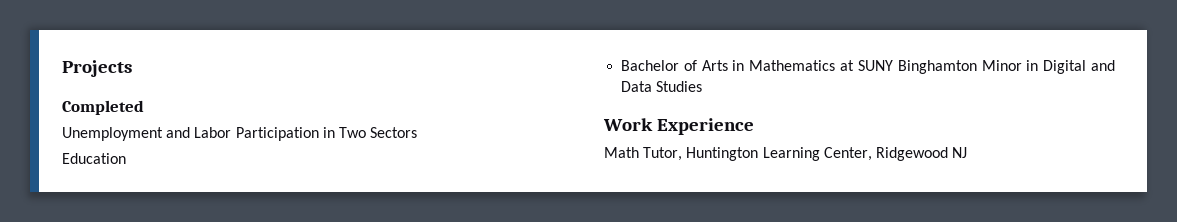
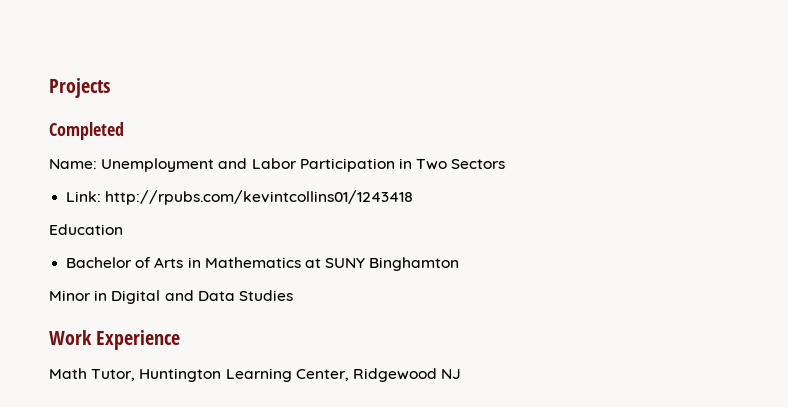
- Unemployment and Labor Participation in Two Sectors
+ Name: Unemployment and Labor Participation in Two Sectors
+ Link: http://rpubs.com/kevintcollins01/1243418
- Bachelor of Arts in Mathematics at SUNY Binghamton Minor in Digital and Data Studies
+ Bachelor of Arts in Mathematics at SUNY Binghamton
+ Minor in Digital and Data Studies

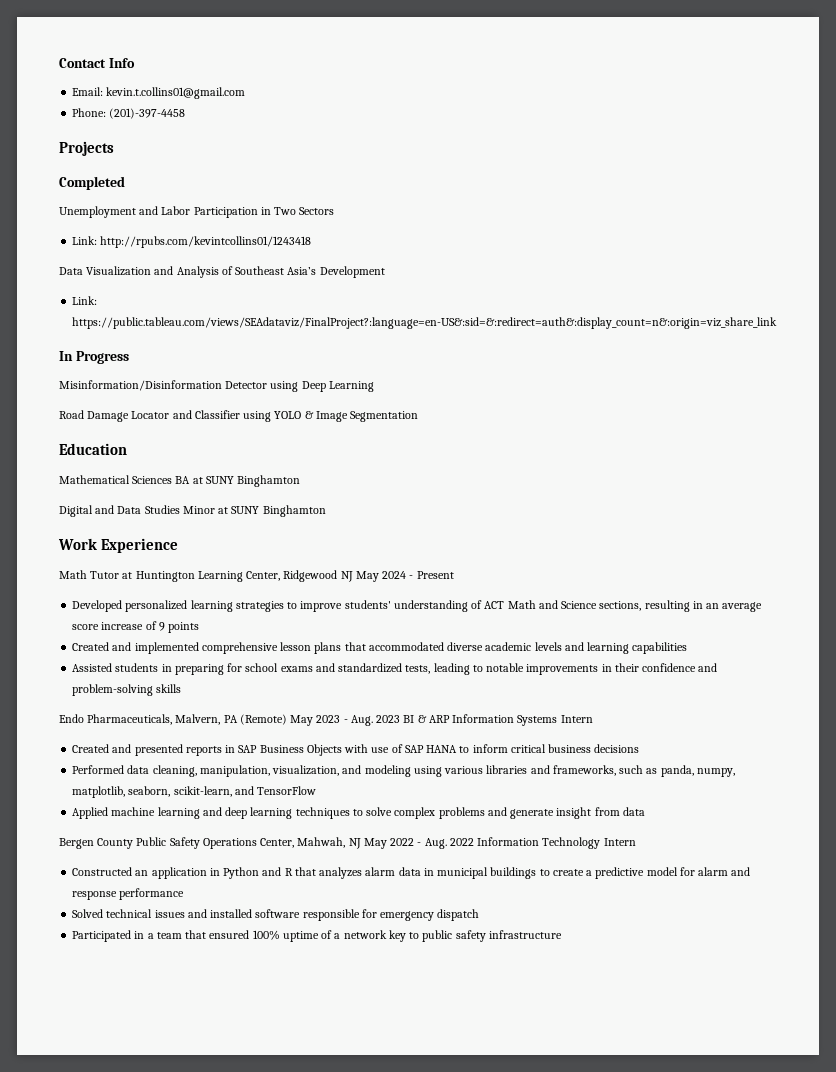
+ Contact Info
+ Email: kevin.t.collins01@gmail.com
+ Phone: (201)-397-4458
- Name: Unemployment and Labor Participation in Two Sectors
+ Unemployment and Labor Participation in Two Sectors
+ Data Visualization and Analysis of Southeast Asia’s Development
+ Link: https://public.tableau.com/views/SEAdataviz/FinalProject?:language=en-US&:sid=&:redirect=auth&:display_count=n&:origin=viz_share_link
+ In Progress
+ Misinformation/Disinformation Detector using Deep Learning
+ Road Damage Locator and Classifier using YOLO & Image Segmentation
  Education
- Bachelor of Arts in Mathematics at SUNY Binghamton
- Minor in Digital and Data Studies
+ Mathematical Sciences BA at SUNY Binghamton
+ Digital and Data Studies Minor at SUNY Binghamton
- Math Tutor, Huntington Learning Center, Ridgewood NJ
+ Math Tutor at Huntington Learning Center, Ridgewood NJ May 2024 - Present
+ Developed personalized learning strategies to improve students' understanding of ACT Math and Science sections, resulting in an average score increase of 9 points
+ Created and implemented comprehensive lesson plans that accommodated diverse academic levels and learning capabilities
+ Assisted students in preparing for school exams and standardized tests, leading to notable improvements in their confidence and problem-solving skills
+ Endo Pharmaceuticals, Malvern, PA (Remote) May 2023 - Aug. 2023 BI & ARP Information Systems Intern
+ Created and presented reports in SAP Business Objects with use of SAP HANA to inform critical business decisions
+ Performed data cleaning, manipulation, visualization, and modeling using various libraries and frameworks, such as panda, numpy, matplotlib, seaborn, scikit-learn, and TensorFlow
+ Applied machine learning and deep learning techniques to solve complex problems and generate insight from data
+ Bergen County Public Safety Operations Center, Mahwah, NJ May 2022 - Aug. 2022 Information Technology Intern
+ Constructed an application in Python and R that analyzes alarm data in municipal buildings to create a predictive model for alarm and response performance
+ Solved technical issues and installed software responsible for emergency dispatch
+ Participated in a team that ensured 100% uptime of a network key to public safety infrastructure

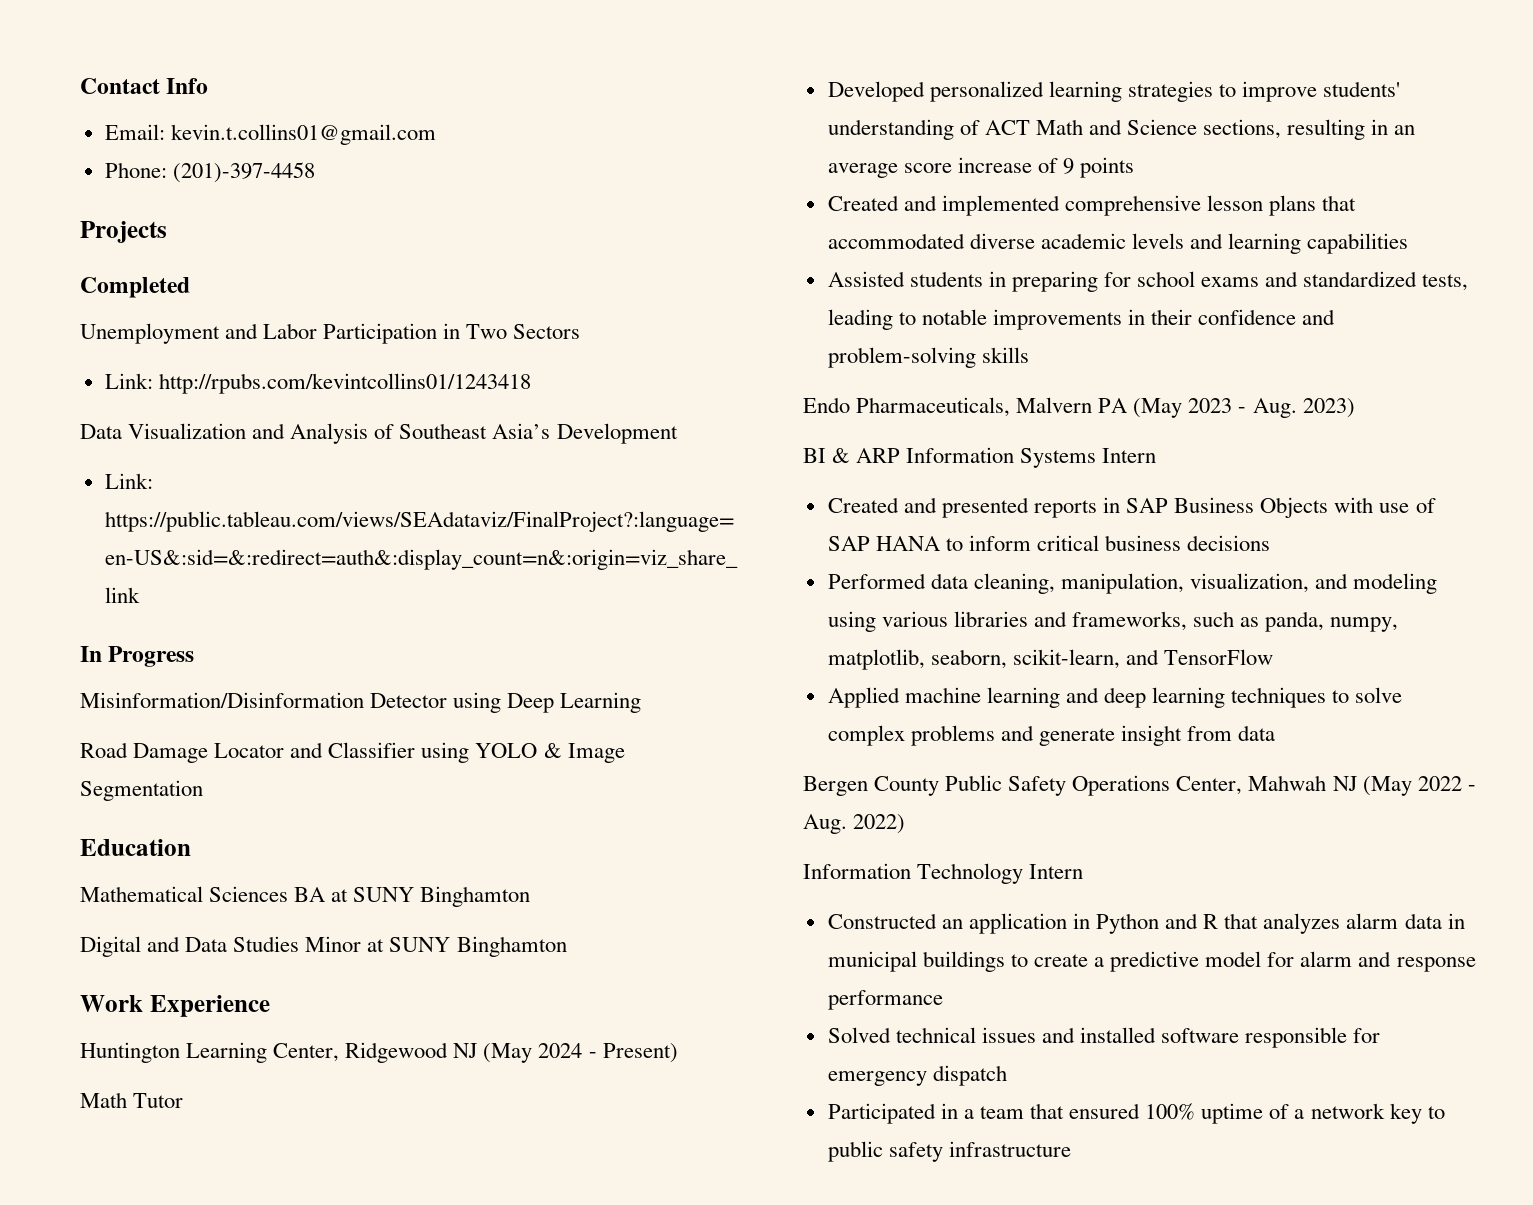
- Math Tutor at Huntington Learning Center, Ridgewood NJ May 2024 - Present
+ Huntington Learning Center, Ridgewood NJ (May 2024 - Present)
+ Math Tutor
- Endo Pharmaceuticals, Malvern, PA (Remote) May 2023 - Aug. 2023 BI & ARP Information Systems Intern
+ Endo Pharmaceuticals, Malvern PA (May 2023 - Aug. 2023)
+ BI & ARP Information Systems Intern
- Bergen County Public Safety Operations Center, Mahwah, NJ May 2022 - Aug. 2022 Information Technology Intern
+ Bergen County Public Safety Operations Center, Mahwah NJ (May 2022 - Aug. 2022)
+ Information Technology Intern

